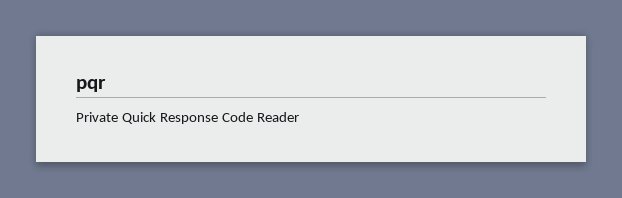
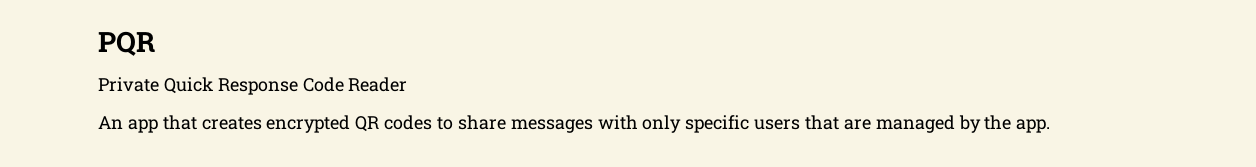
- pqr
+ PQR
+ An app that creates encrypted QR codes to share messages with only specific users that are managed by the app.

